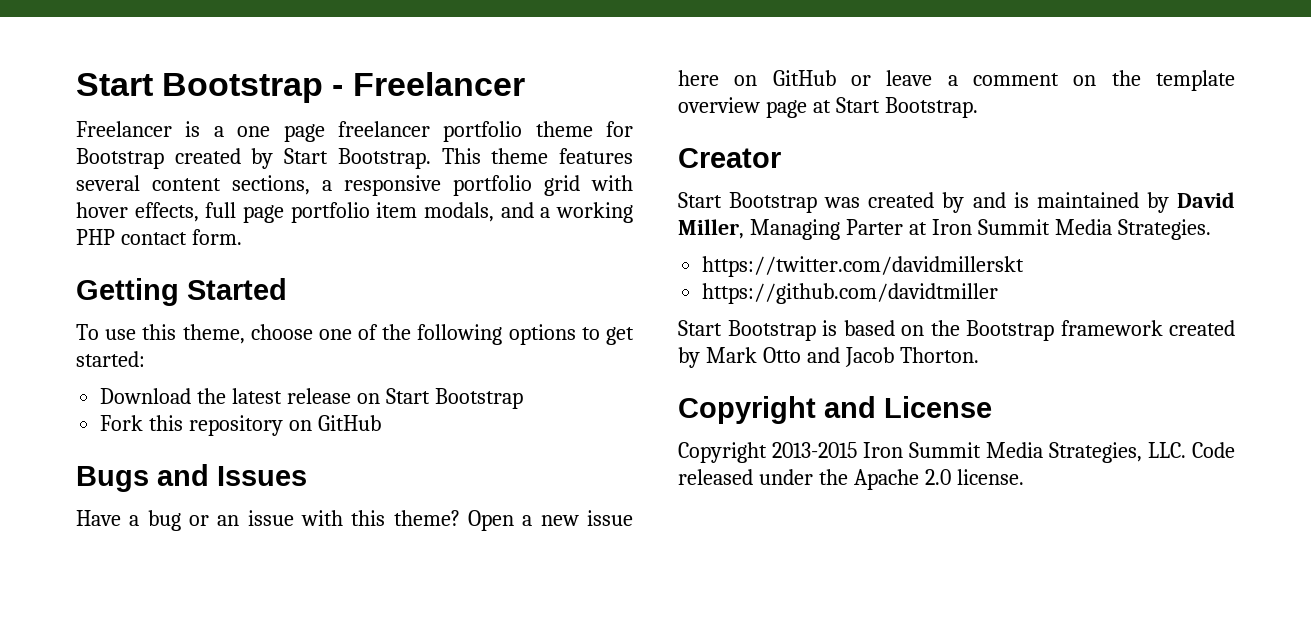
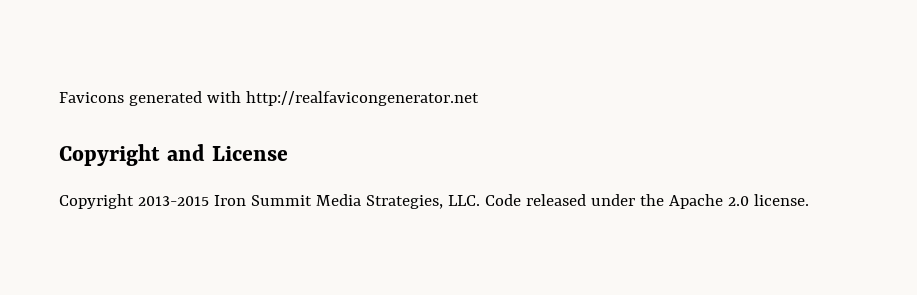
- Start Bootstrap - Freelancer
- Freelancer is a one page freelancer portfolio theme for Bootstrap created by Start Bootstrap. This theme features several content sections, a responsive portfolio grid with hover effects, full page portfolio item modals, and a working PHP contact form.
- Getting Started
- To use this theme, choose one of the following options to get started:
- Download the latest release on Start Bootstrap
- Fork this repository on GitHub
- Bugs and Issues
- Have a bug or an issue with this theme? Open a new issue here on GitHub or leave a comment on the template overview page at Start Bootstrap.
- Creator
- Start Bootstrap was created by and is maintained by David Miller, Managing Parter at Iron Summit Media Strategies.
- https://twitter.com/davidmillerskt
- https://github.com/davidtmiller
- Start Bootstrap is based on the Bootstrap framework created by Mark Otto and Jacob Thorton.
+ Favicons generated with http://realfavicongenerator.net

